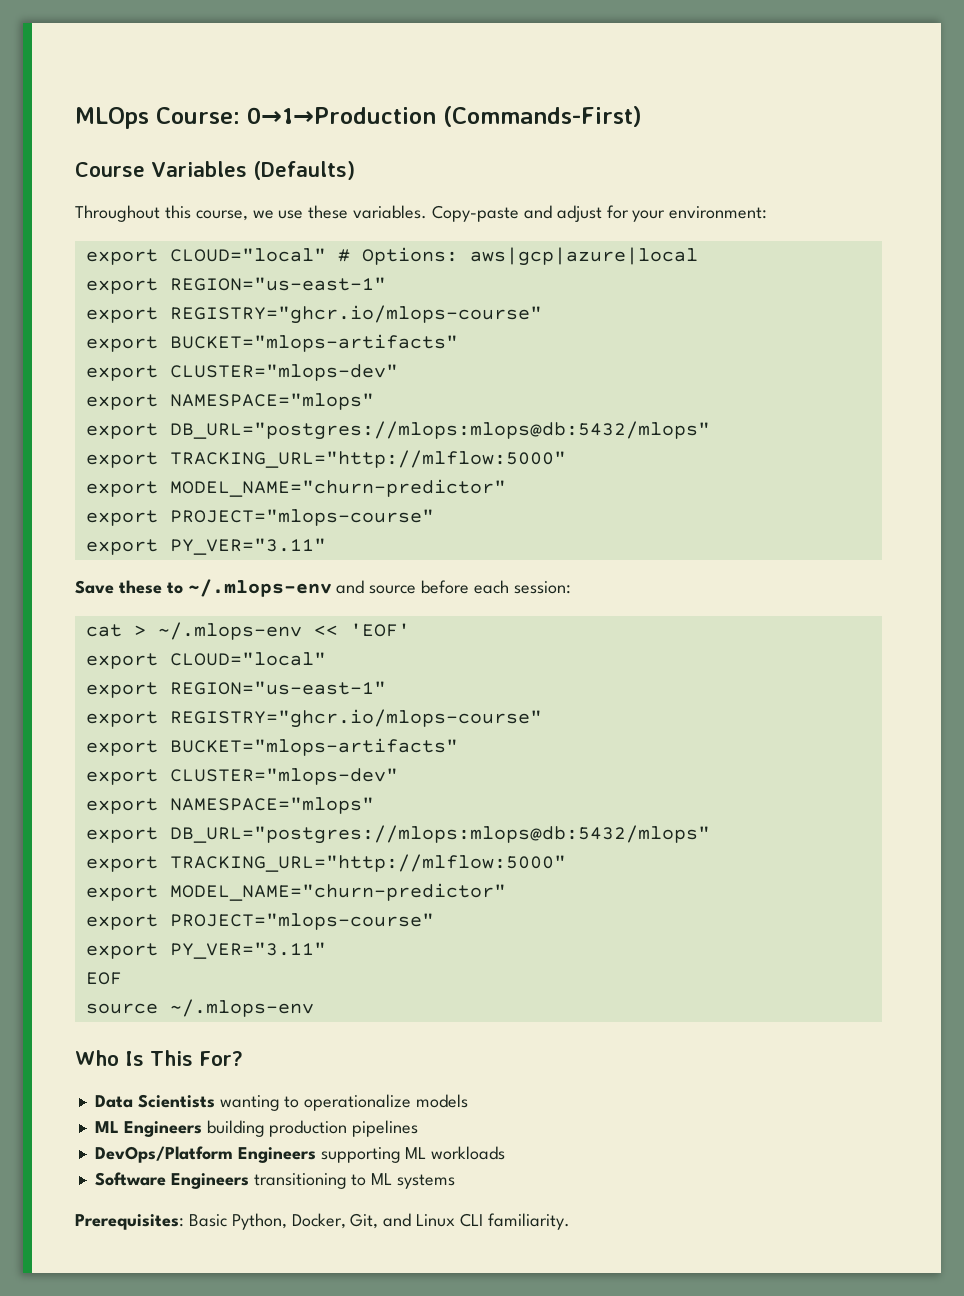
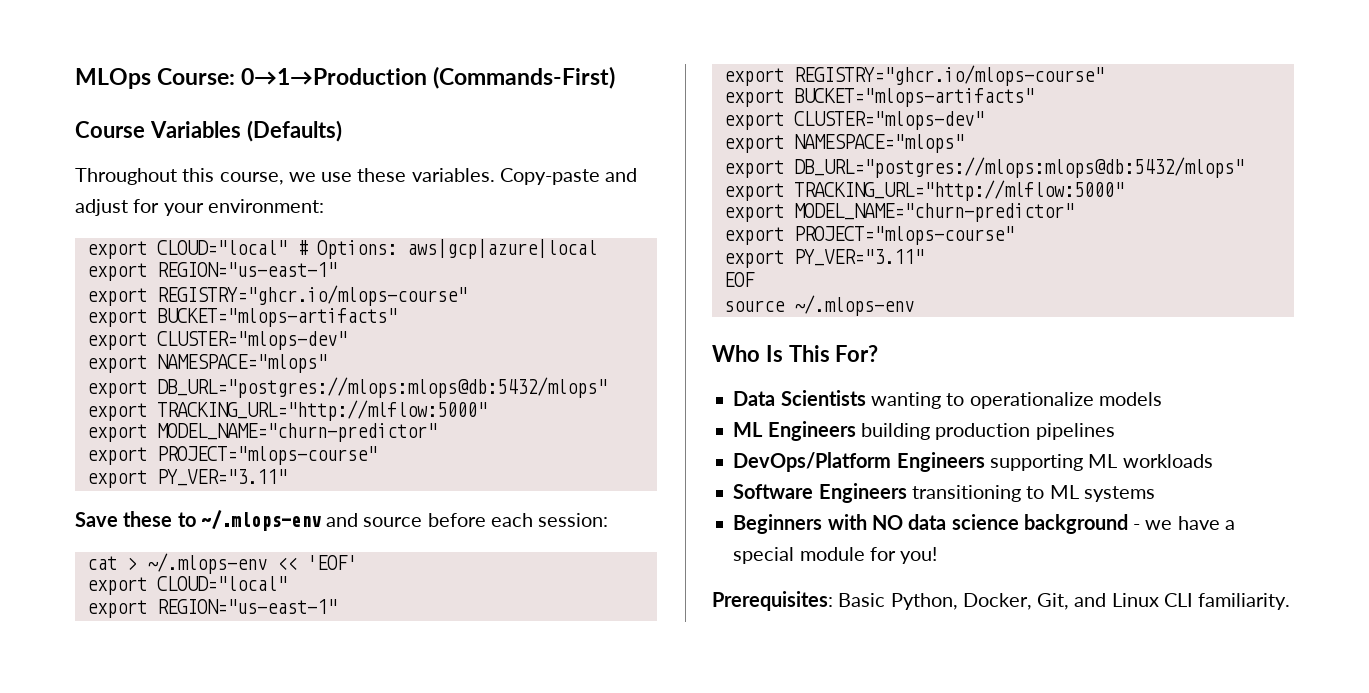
+ Beginners with NO data science background - we have a special module for you!

